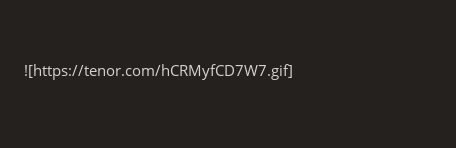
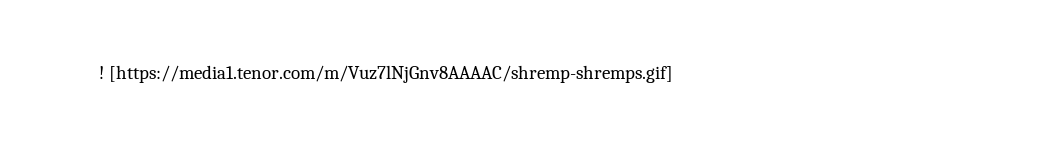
- ![https://tenor.com/hCRMyfCD7W7.gif]
+ ! [https://media1.tenor.com/m/Vuz7lNjGnv8AAAAC/shremp-shremps.gif]

